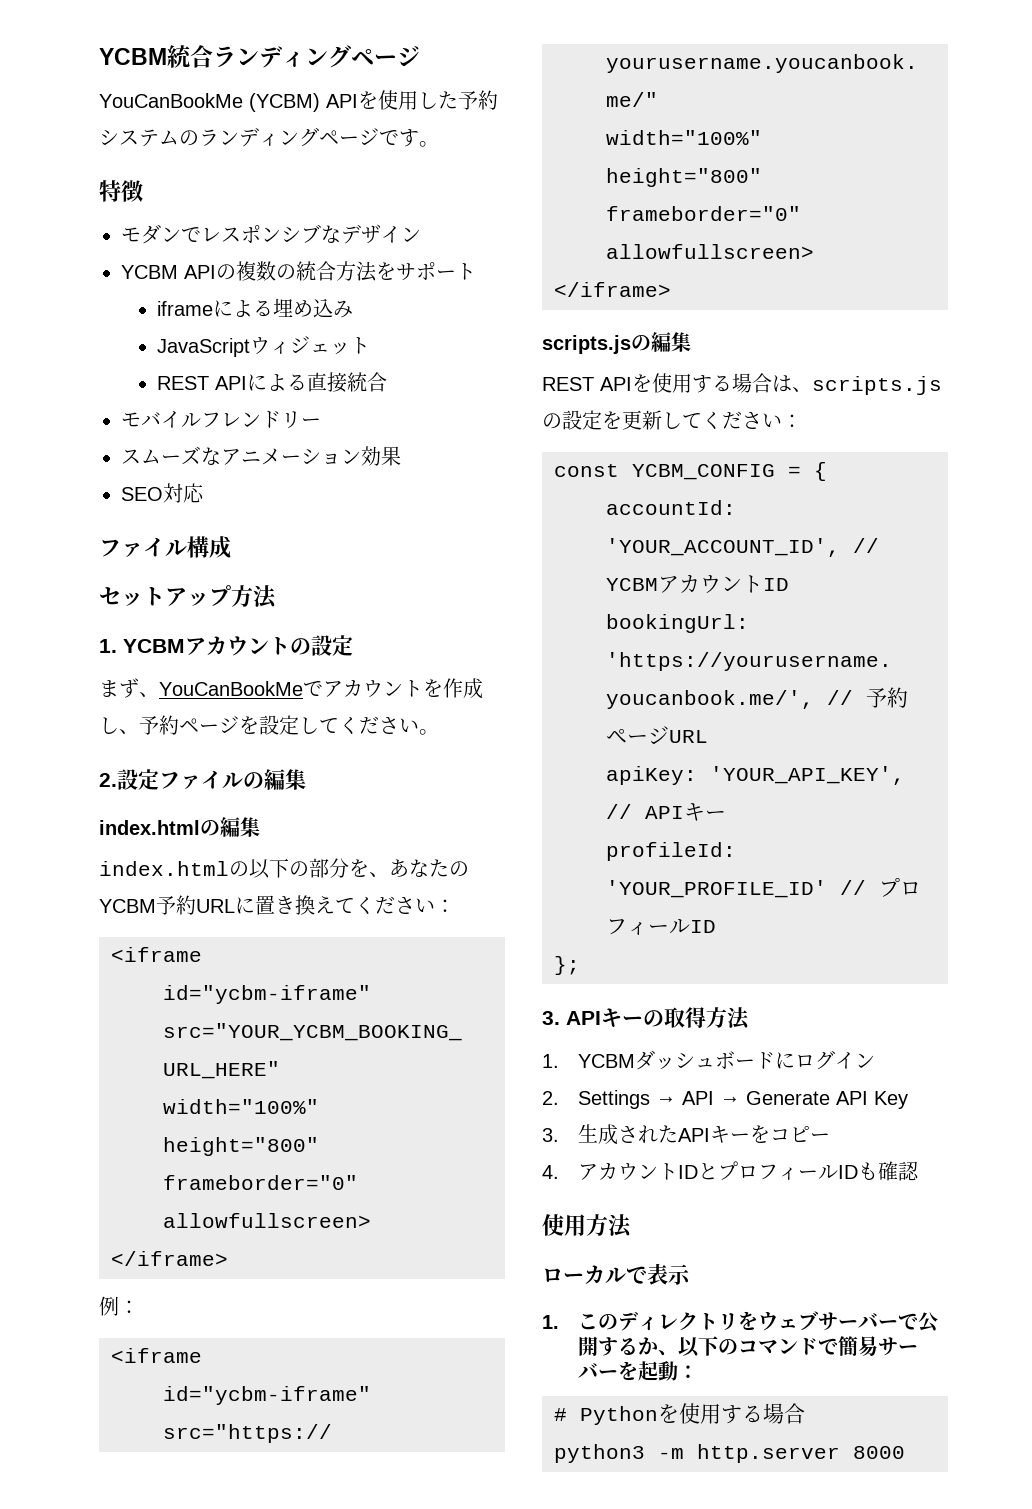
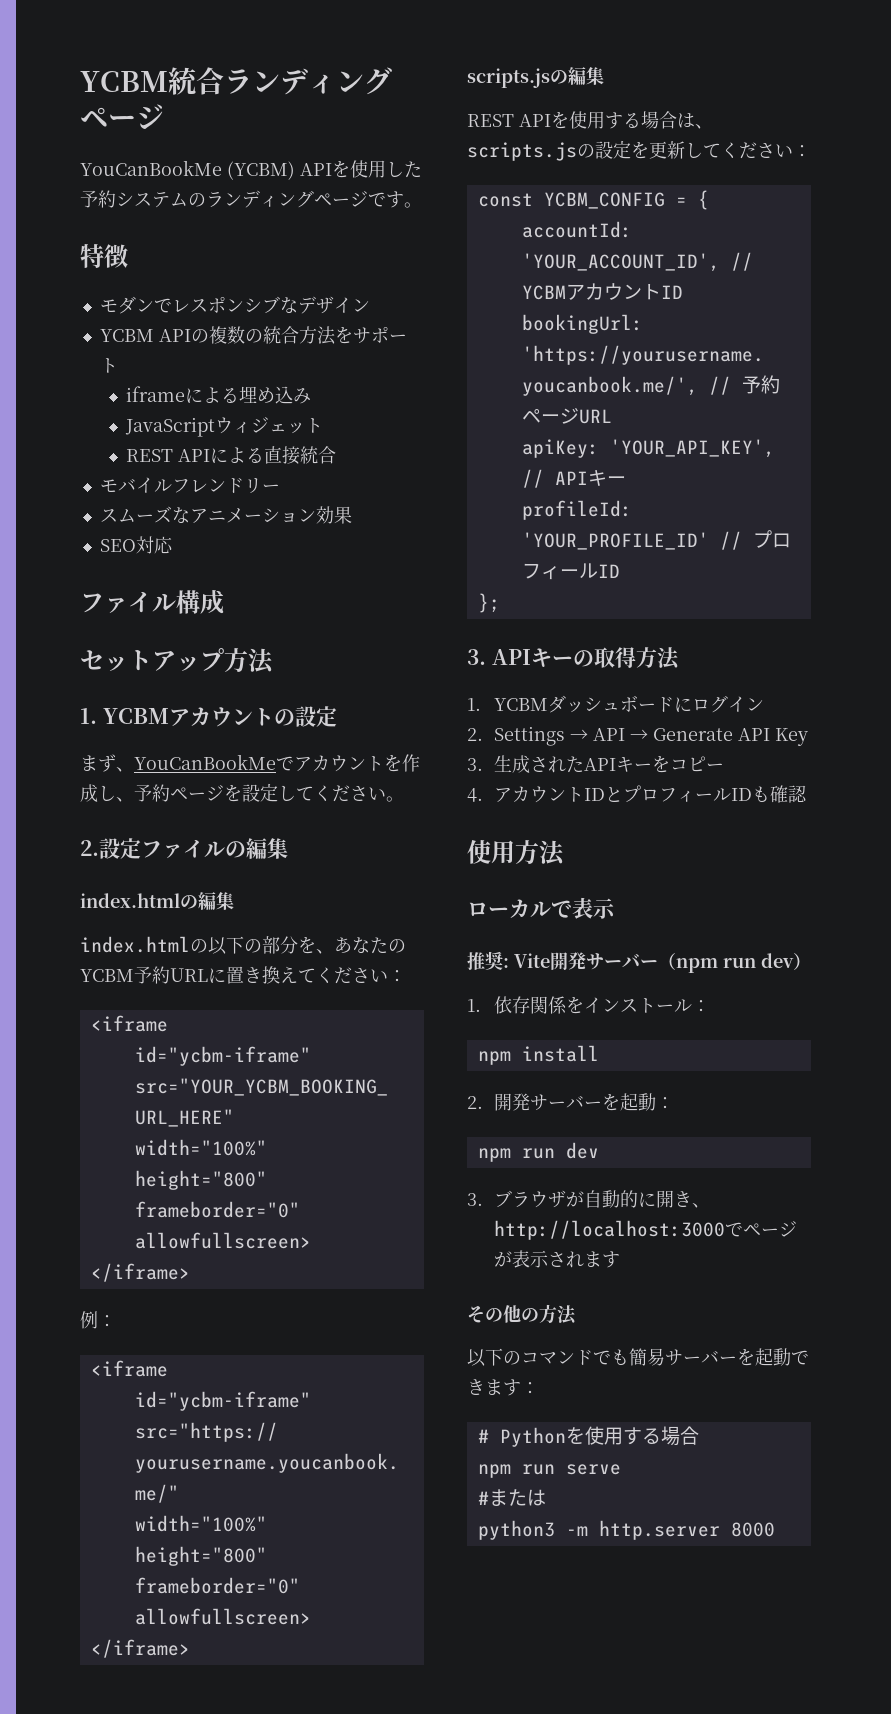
- 1.このディレクトリをウェブサーバーで公開するか、以下のコマンドで簡易サーバーを起動：
+ 推奨: Vite開発サーバー（npm run dev）
+ 1.依存関係をインストール：
+ npm install
+ 2.開発サーバーを起動：
+ npm run dev
+ 3.ブラウザが自動的に開き、http://localhost:3000でページが表示されます
+ その他の方法
+ 以下のコマンドでも簡易サーバーを起動できます：
+ npm run serve
+ #または

